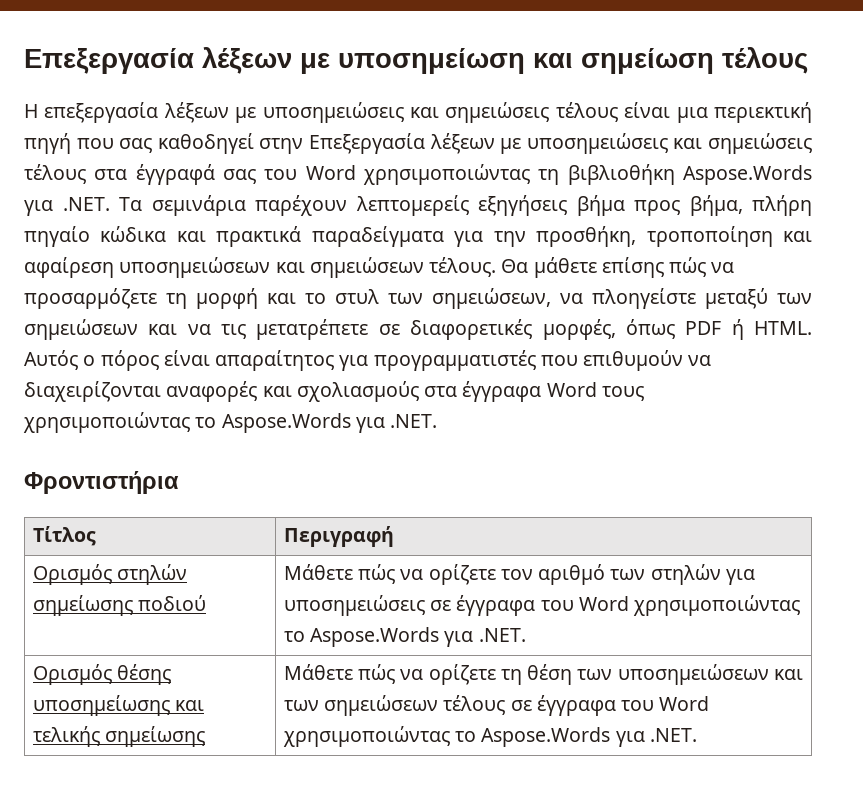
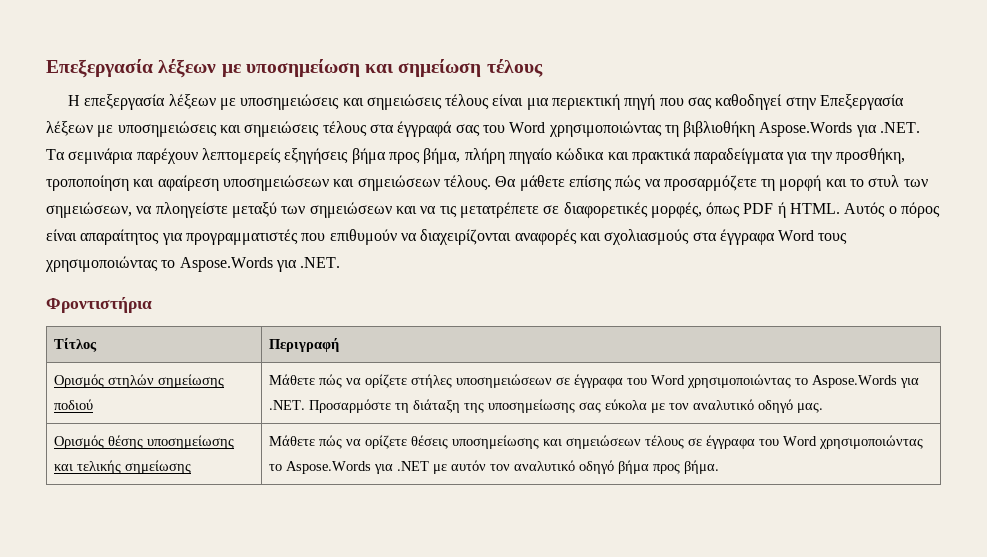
- Ορισμός στηλών σημείωσης ποδιού | Μάθετε πώς να ορίζετε τον αριθμό των στηλών για υποσημειώσεις σε έγγραφα του Word χρησιμοποιώντας το Aspose.Words για .NET.
+ Ορισμός στηλών σημείωσης ποδιού | Μάθετε πώς να ορίζετε στήλες υποσημειώσεων σε έγγραφα του Word χρησιμοποιώντας το Aspose.Words για .NET. Προσαρμόστε τη διάταξη της υποσημείωσης σας εύκολα με τον αναλυτικό οδηγό μας.
- Ορισμός θέσης υποσημείωσης και τελικής σημείωσης | Μάθετε πώς να ορίζετε τη θέση των υποσημειώσεων και των σημειώσεων τέλους σε έγγραφα του Word χρησιμοποιώντας το Aspose.Words για .NET.
+ Ορισμός θέσης υποσημείωσης και τελικής σημείωσης | Μάθετε πώς να ορίζετε θέσεις υποσημείωσης και σημειώσεων τέλους σε έγγραφα του Word χρησιμοποιώντας το Aspose.Words για .NET με αυτόν τον αναλυτικό οδηγό βήμα προς βήμα.

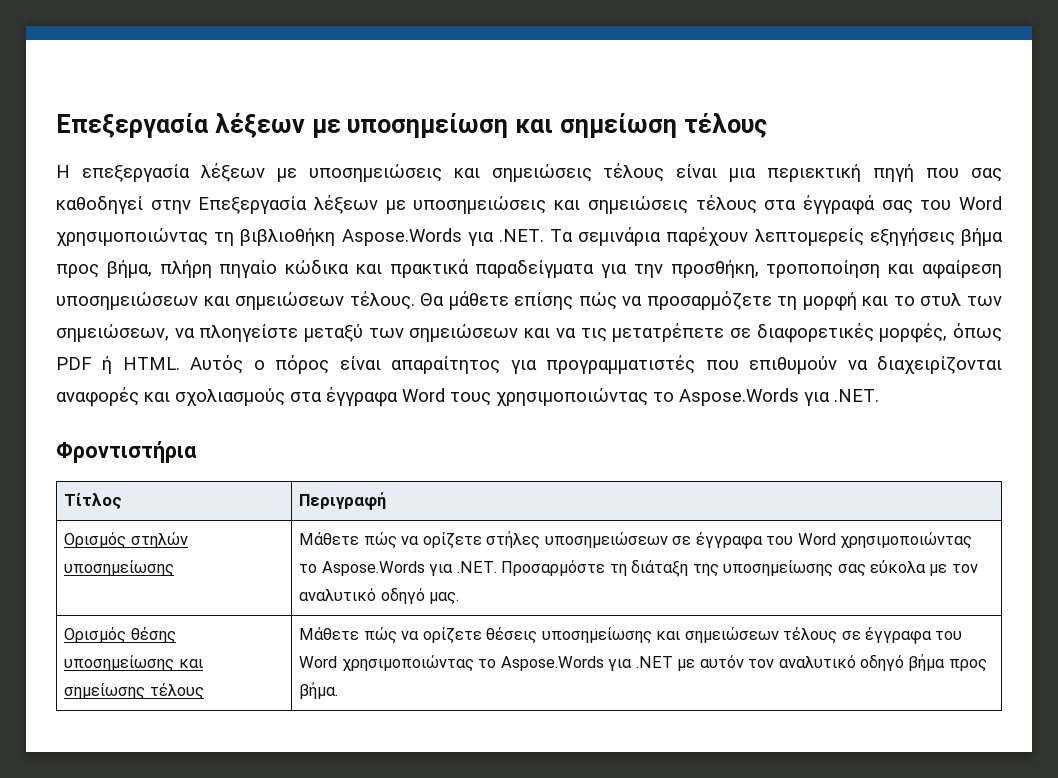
- Ορισμός στηλών σημείωσης ποδιού | Μάθετε πώς να ορίζετε στήλες υποσημειώσεων σε έγγραφα του Word χρησιμοποιώντας το Aspose.Words για .NET. Προσαρμόστε τη διάταξη της υποσημείωσης σας εύκολα με τον αναλυτικό οδηγό μας.
+ Ορισμός στηλών υποσημείωσης | Μάθετε πώς να ορίζετε στήλες υποσημειώσεων σε έγγραφα του Word χρησιμοποιώντας το Aspose.Words για .NET. Προσαρμόστε τη διάταξη της υποσημείωσης σας εύκολα με τον αναλυτικό οδηγό μας.
- Ορισμός θέσης υποσημείωσης και τελικής σημείωσης | Μάθετε πώς να ορίζετε θέσεις υποσημείωσης και σημειώσεων τέλους σε έγγραφα του Word χρησιμοποιώντας το Aspose.Words για .NET με αυτόν τον αναλυτικό οδηγό βήμα προς βήμα.
+ Ορισμός θέσης υποσημείωσης και σημείωσης τέλους | Μάθετε πώς να ορίζετε θέσεις υποσημείωσης και σημειώσεων τέλους σε έγγραφα του Word χρησιμοποιώντας το Aspose.Words για .NET με αυτόν τον αναλυτικό οδηγό βήμα προς βήμα.

